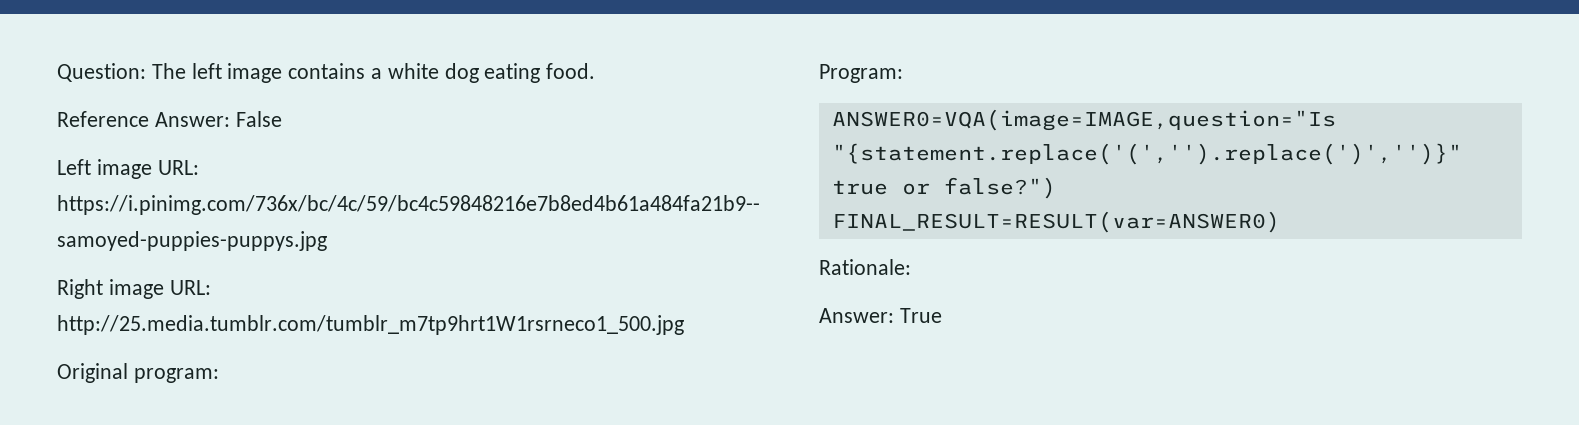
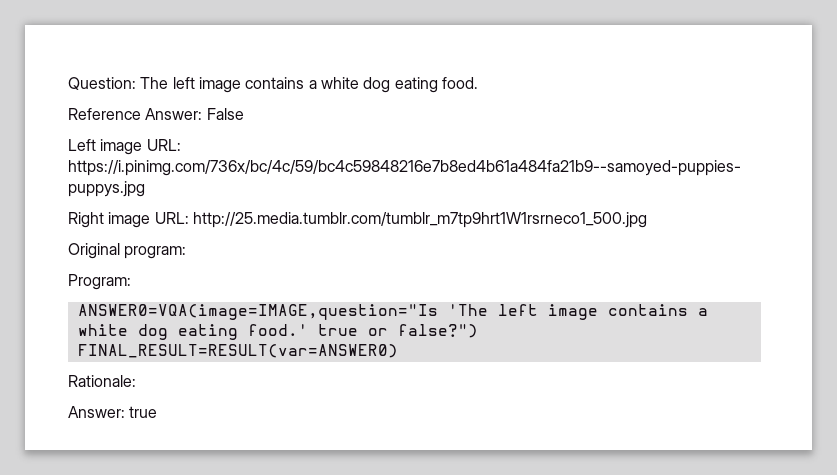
- ANSWER0=VQA(image=IMAGE,question="Is "{statement.replace('(','').replace(')','')}" true or false?")
+ ANSWER0=VQA(image=IMAGE,question="Is 'The left image contains a white dog eating food.' true or false?")
- Answer: True
+ Answer: true

